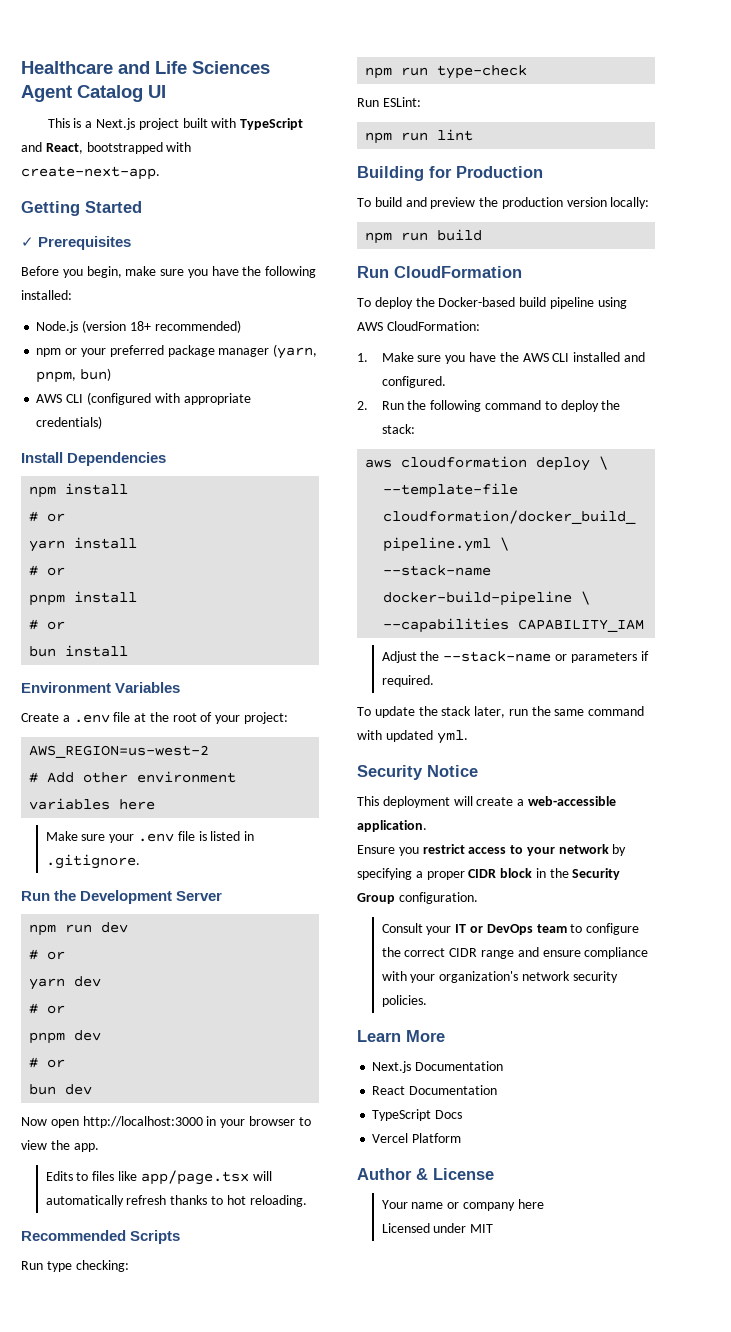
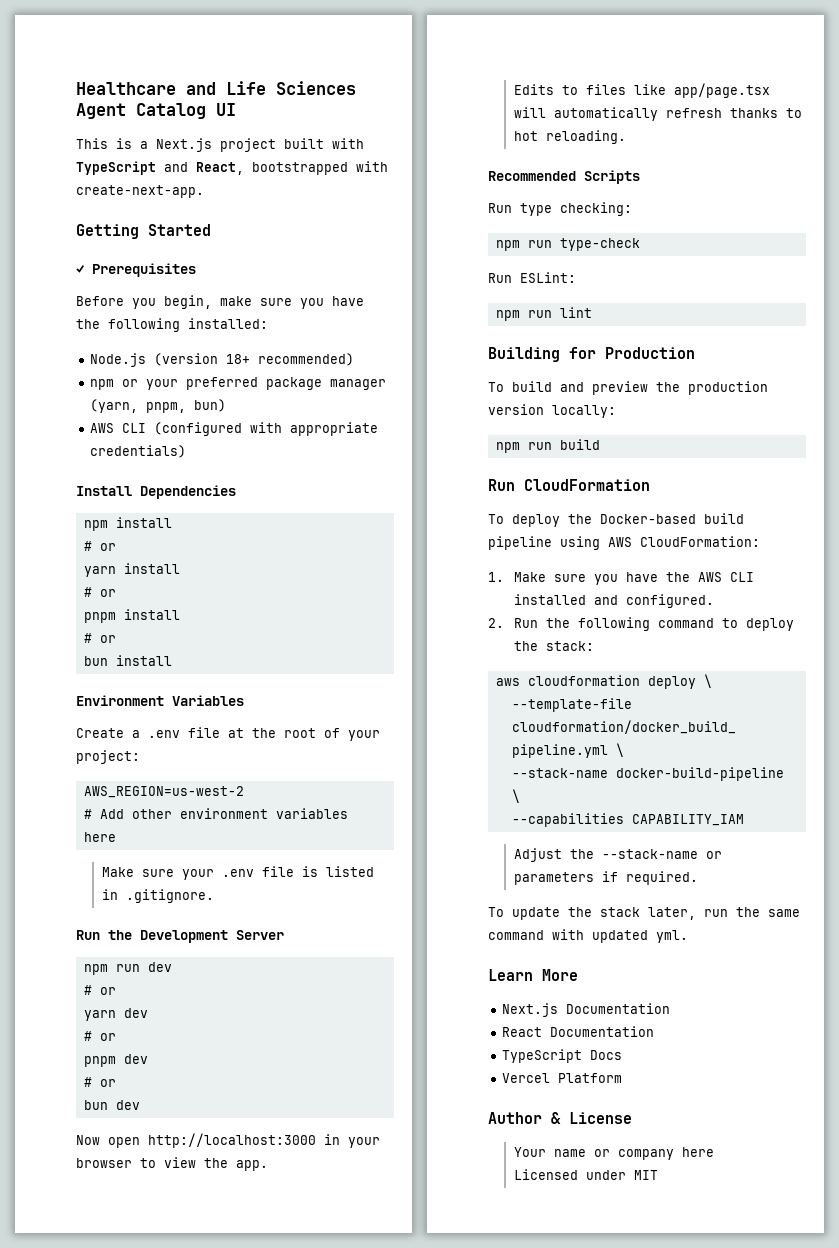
- Security Notice
- This deployment will create a web-accessible application.
- Ensure you restrict access to your network by specifying a proper CIDR block in the Security Group configuration.
- Consult your IT or DevOps team to configure the correct CIDR range and ensure compliance with your organization's network security policies.

